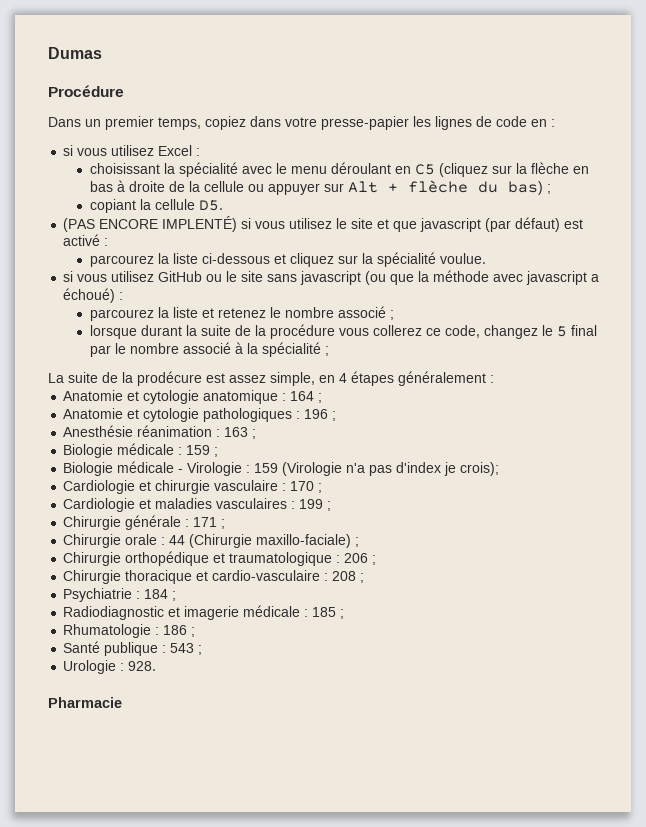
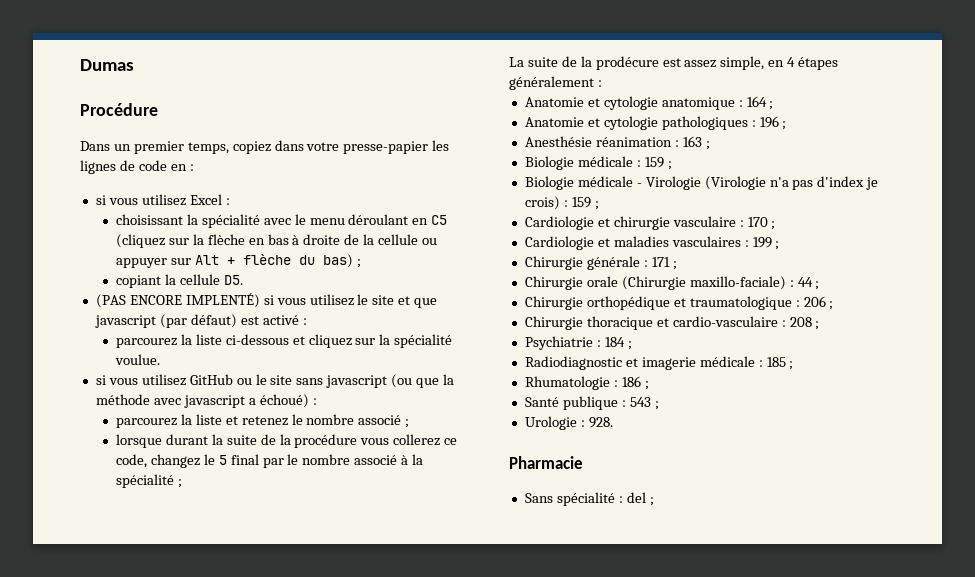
- Biologie médicale - Virologie : 159 (Virologie n'a pas d'index je crois);
+ Biologie médicale - Virologie (Virologie n'a pas d'index je crois) : 159 ;
- Chirurgie orale : 44 (Chirurgie maxillo-faciale) ;
+ Chirurgie orale (Chirurgie maxillo-faciale) : 44 ;
+ Sans spécialité : del ;

